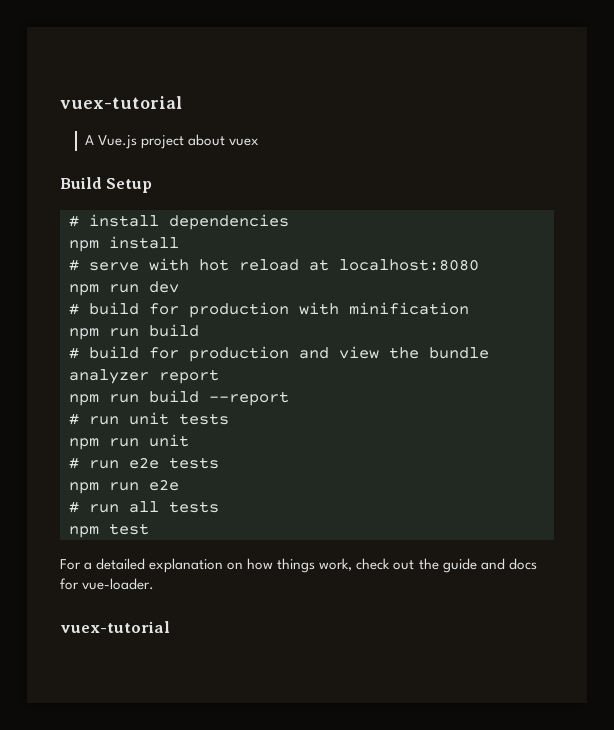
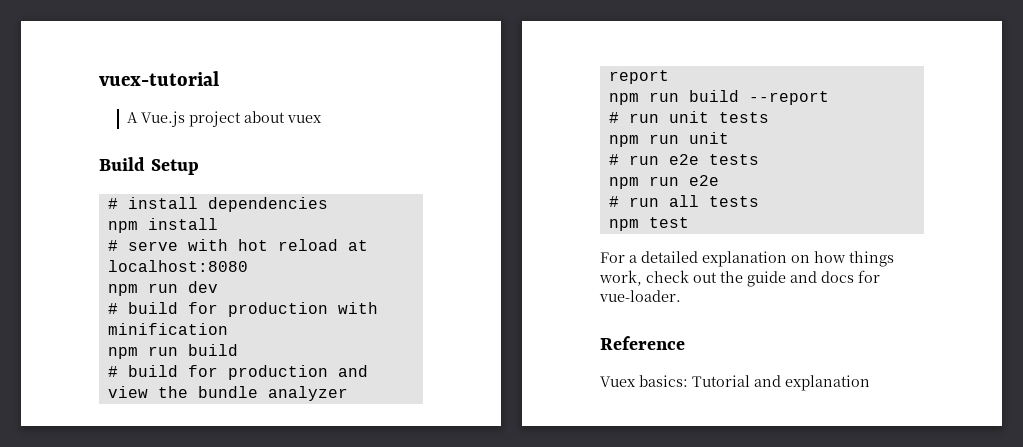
  For a detailed explanation on how things work, check out the guide and docs for vue-loader.
- vuex-tutorial
+ Reference
+ Vuex basics: Tutorial and explanation

